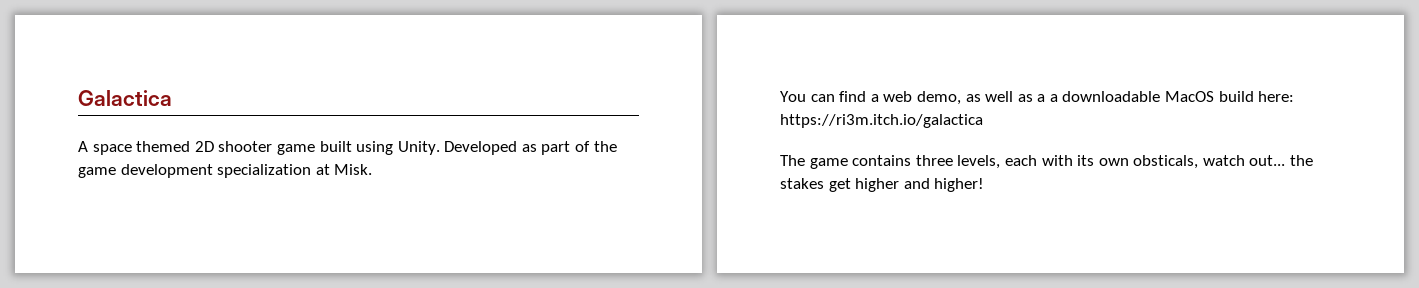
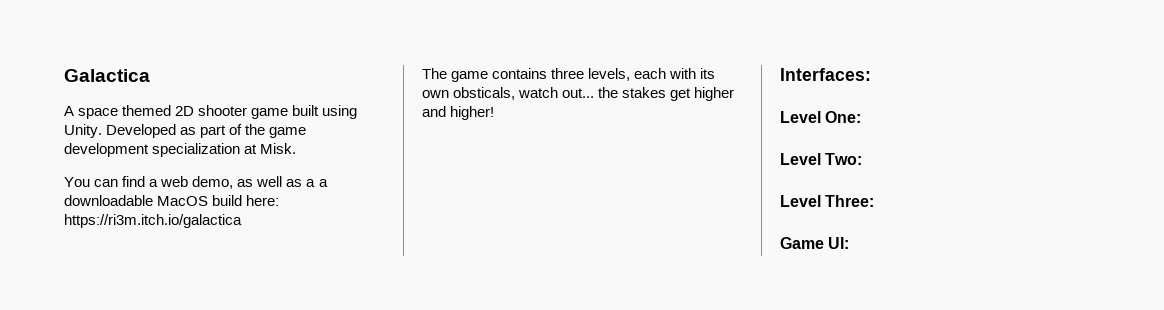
+ Interfaces:
+ Level One:
+ Level Two:
+ Level Three:
+ Game UI:

